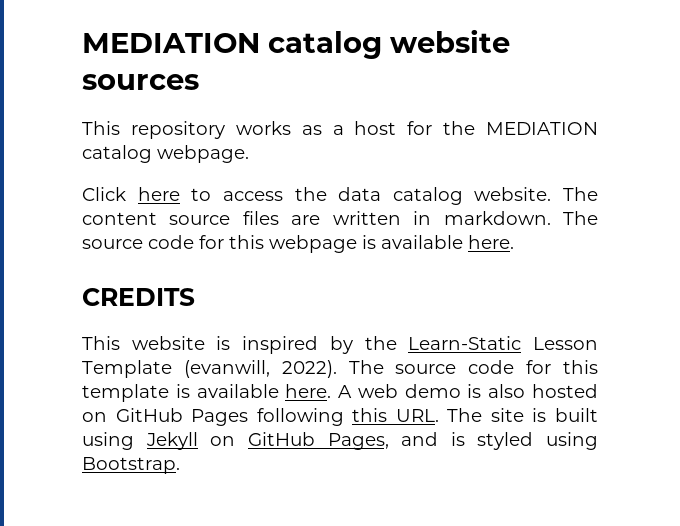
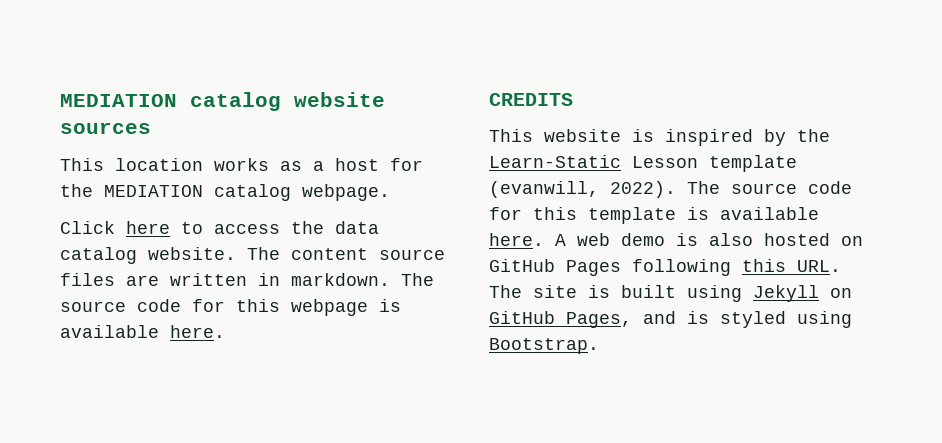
- This repository works as a host for the MEDIATION catalog webpage.
+ This location works as a host for the MEDIATION catalog webpage.
- This website is inspired by the Learn-Static Lesson Template (evanwill, 2022).
+ This website is inspired by the Learn-Static Lesson template (evanwill, 2022).

